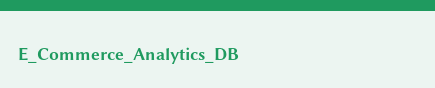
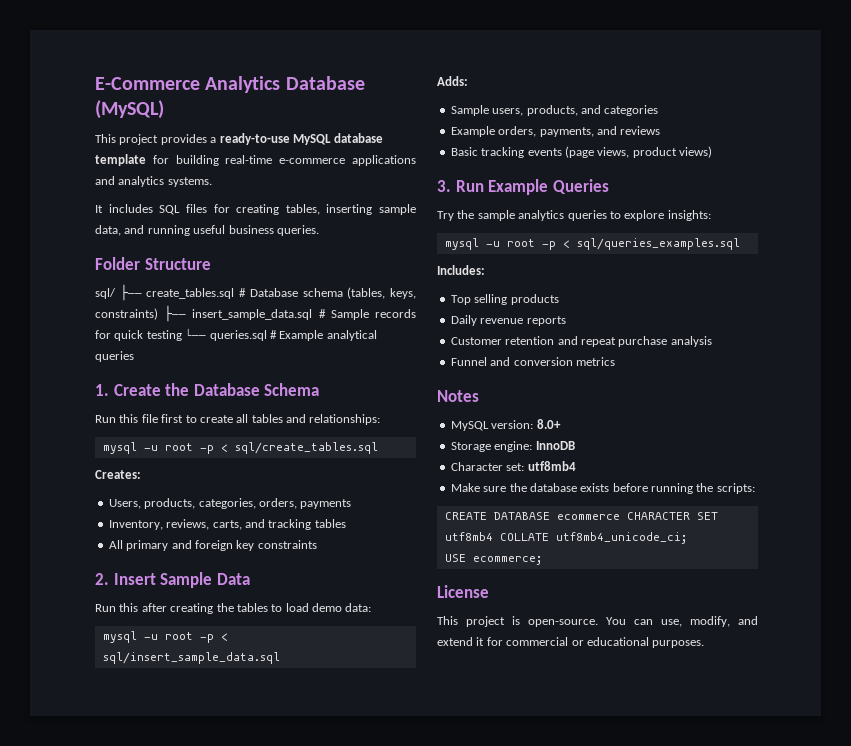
- E_Commerce_Analytics_DB
+ E-Commerce Analytics Database (MySQL)
+ This project provides a ready-to-use MySQL database template for building real-time e-commerce applications and analytics systems.
+ It includes SQL files for creating tables, inserting sample data, and running useful business queries.
+ Folder Structure
+ sql/ ├── create_tables.sql # Database schema (tables, keys, constraints) ├── insert_sample_data.sql # Sample records for quick testing └── queries.sql # Example analytical queries
+ 1. Create the Database Schema
+ Run this file first to create all tables and relationships:
+ mysql -u root -p < sql/create_tables.sql
+ Creates:
+ Users, products, categories, orders, payments
+ Inventory, reviews, carts, and tracking tables
+ All primary and foreign key constraints
+ 2. Insert Sample Data
+ Run this after creating the tables to load demo data:
+ mysql -u root -p < sql/insert_sample_data.sql
+ Adds:
+ Sample users, products, and categories
+ Example orders, payments, and reviews
+ Basic tracking events (page views, product views)
+ 3. Run Example Queries
+ Try the sample analytics queries to explore insights:
+ mysql -u root -p < sql/queries_examples.sql
+ Includes:
+ Top selling products
+ Daily revenue reports
+ Customer retention and repeat purchase analysis
+ Funnel and conversion metrics
+ Notes
+ MySQL version: 8.0+
+ Storage engine: InnoDB
+ Character set: utf8mb4
+ Make sure the database exists before running the scripts:
+ CREATE DATABASE ecommerce CHARACTER SET utf8mb4 COLLATE utf8mb4_unicode_ci;
+ USE ecommerce;
+ License
+ This project is open-source. You can use, modify, and extend it for commercial or educational purposes.

